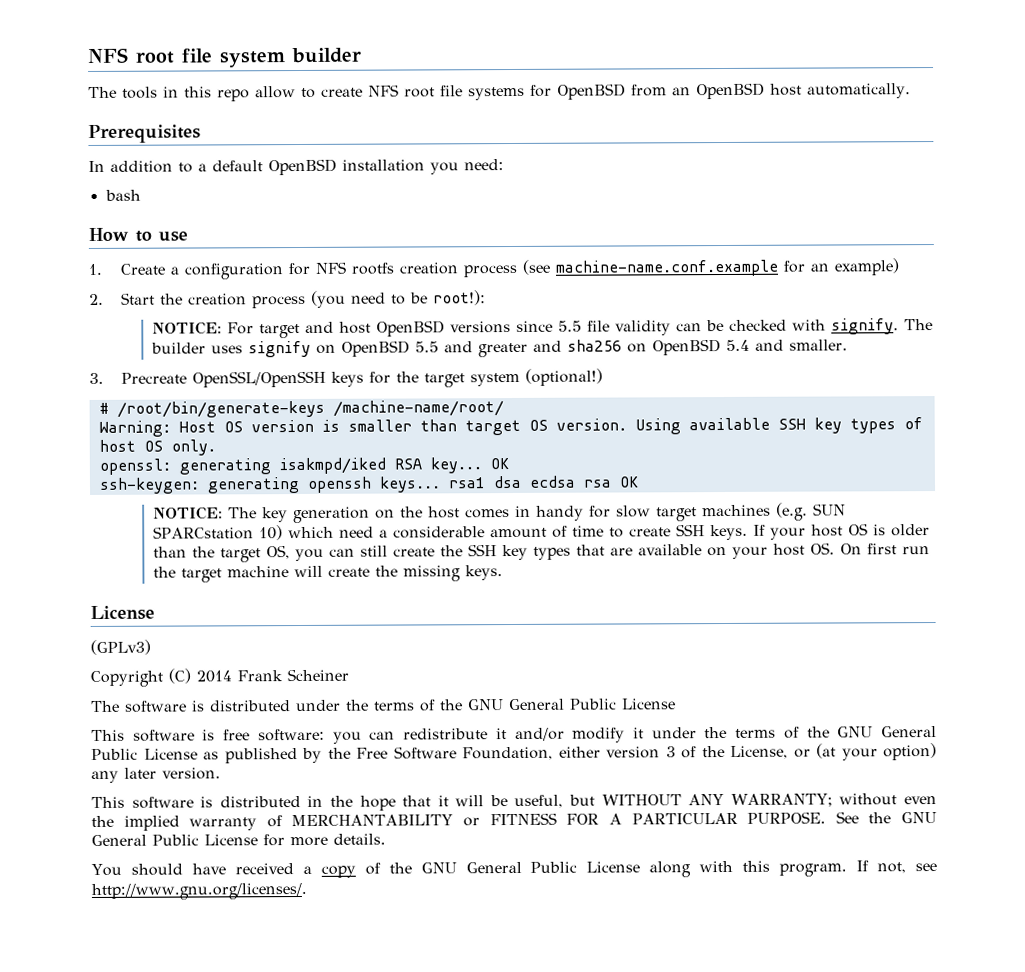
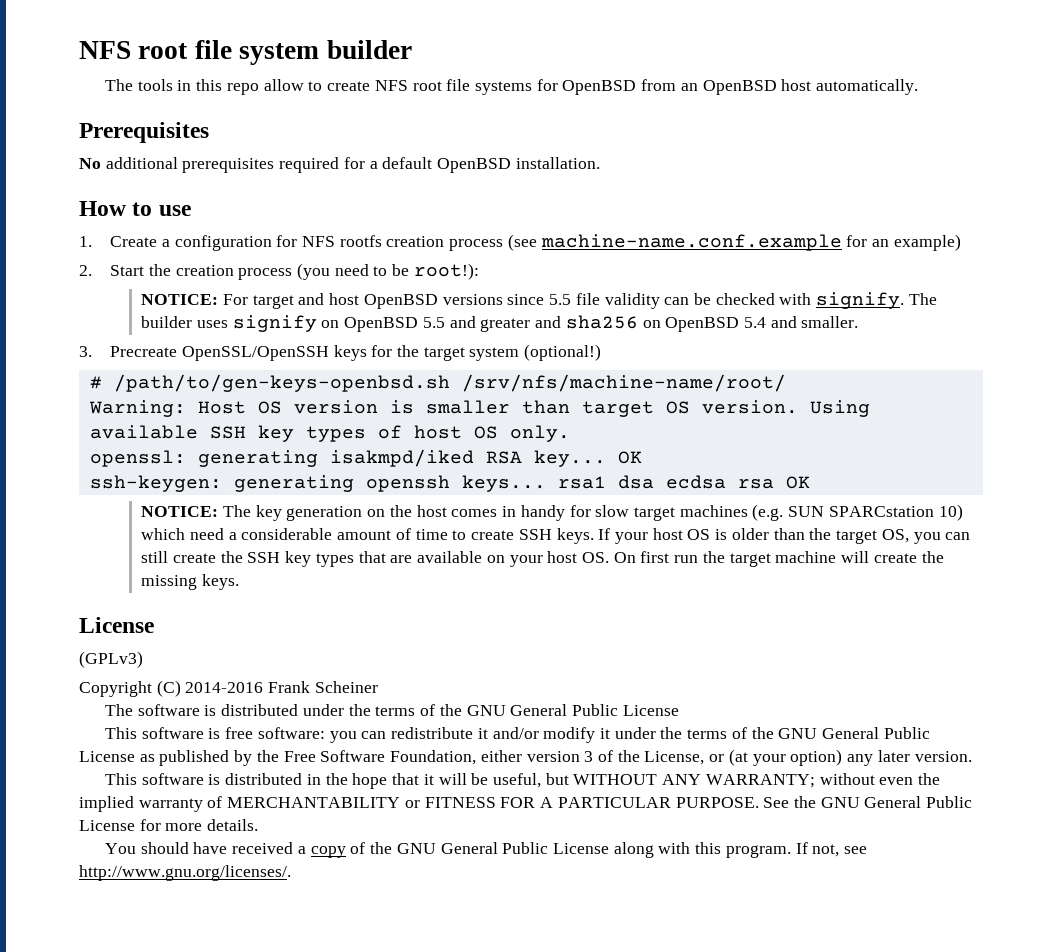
- In addition to a default OpenBSD installation you need:
- bash
+ No additional prerequisites required for a default OpenBSD installation.
- # /root/bin/generate-keys /machine-name/root/
+ # /path/to/gen-keys-openbsd.sh /srv/nfs/machine-name/root/
- Copyright (C) 2014 Frank Scheiner
+ Copyright (C) 2014-2016 Frank Scheiner

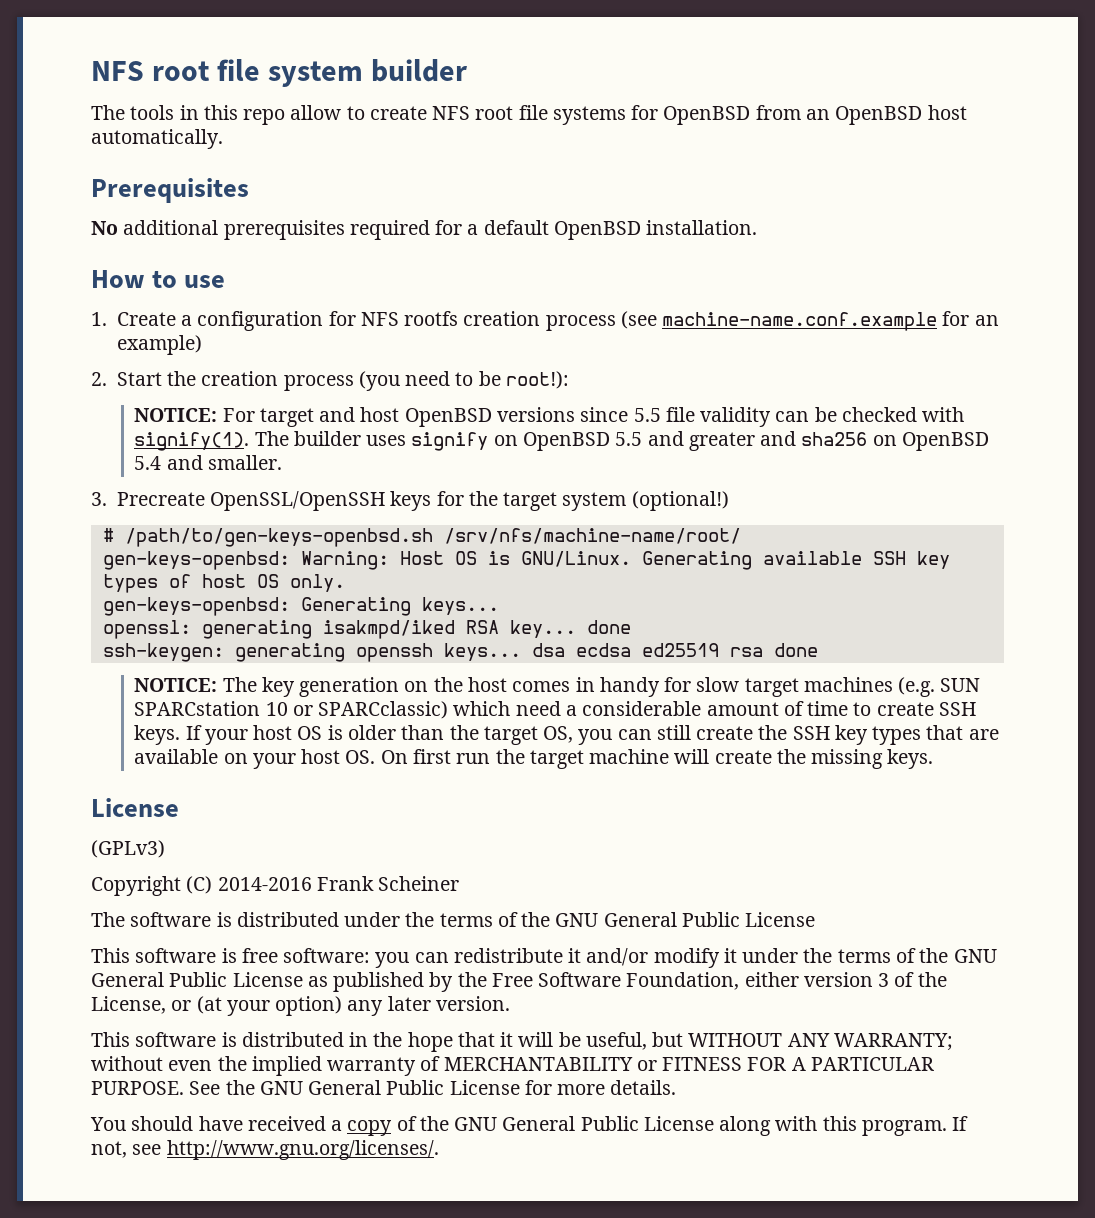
- NOTICE: For target and host OpenBSD versions since 5.5 file validity can be checked with signify.
+ NOTICE: For target and host OpenBSD versions since 5.5 file validity can be checked with signify(1).
- Warning: Host OS version is smaller than target OS version. Using available SSH key types of host OS only.
+ gen-keys-openbsd: Warning: Host OS is GNU/Linux. Generating available SSH key types of host OS only.
+ gen-keys-openbsd: Generating keys...
- openssl: generating isakmpd/iked RSA key... OK
+ openssl: generating isakmpd/iked RSA key... done
- ssh-keygen: generating openssh keys... rsa1 dsa ecdsa rsa OK
+ ssh-keygen: generating openssh keys... dsa ecdsa ed25519 rsa done
- NOTICE: The key generation on the host comes in handy for slow target machines (e.g. SUN SPARCstation 10) which need a considerable amount of time to create SSH keys.
+ NOTICE: The key generation on the host comes in handy for slow target machines (e.g. SUN SPARCstation 10 or SPARCclassic) which need a considerable amount of time to create SSH keys.

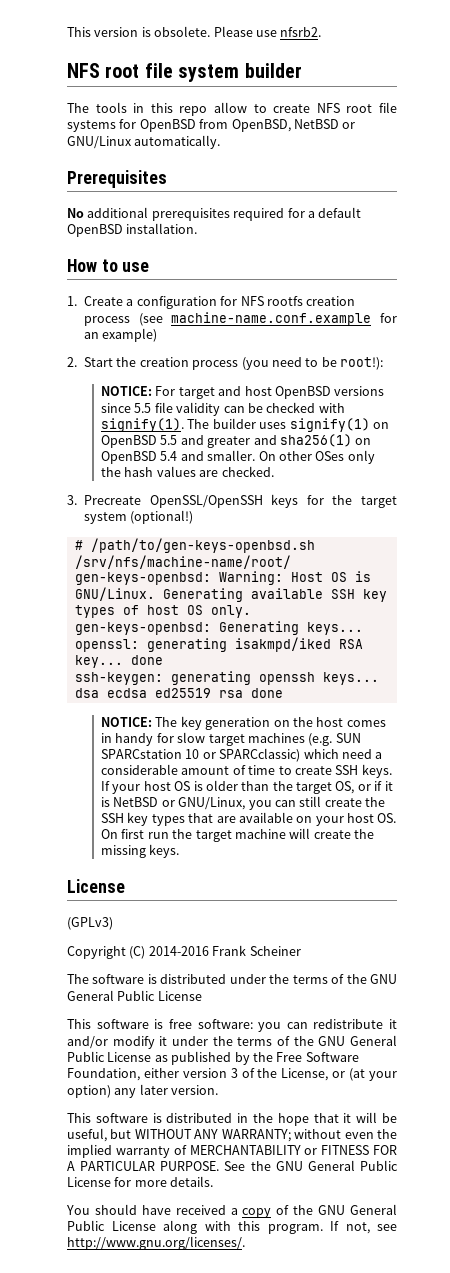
+ This version is obsolete. Please use nfsrb2.
- The tools in this repo allow to create NFS root file systems for OpenBSD from an OpenBSD host automatically.
+ The tools in this repo allow to create NFS root file systems for OpenBSD from OpenBSD, NetBSD or GNU/Linux automatically.
- The builder uses signify on OpenBSD 5.5 and greater and sha256 on OpenBSD 5.4 and smaller.
+ The builder uses signify(1) on OpenBSD 5.5 and greater and sha256(1) on OpenBSD 5.4 and smaller. On other OSes only the hash values are checked.
- If your host OS is older than the target OS, you can still create the SSH key types that are available on your host OS. On first run the target machine will create the missing keys.
+ If your host OS is older than the target OS, or if it is NetBSD or GNU/Linux, you can still create the SSH key types that are available on your host OS. On first run the target machine will create the missing keys.

